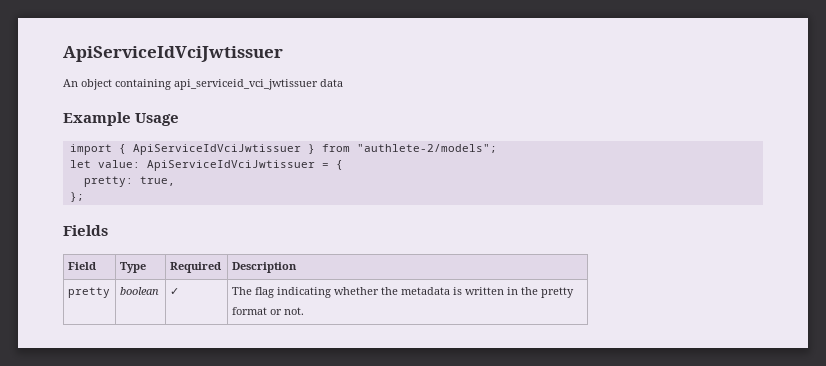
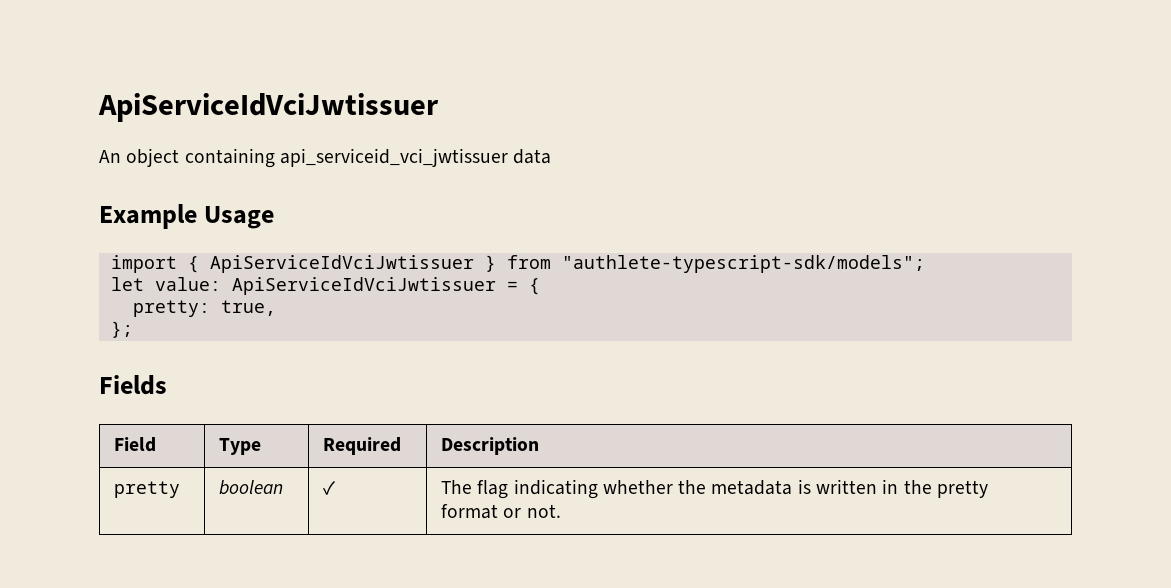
- import { ApiServiceIdVciJwtissuer } from "authlete-2/models";
+ import { ApiServiceIdVciJwtissuer } from "authlete-typescript-sdk/models";

